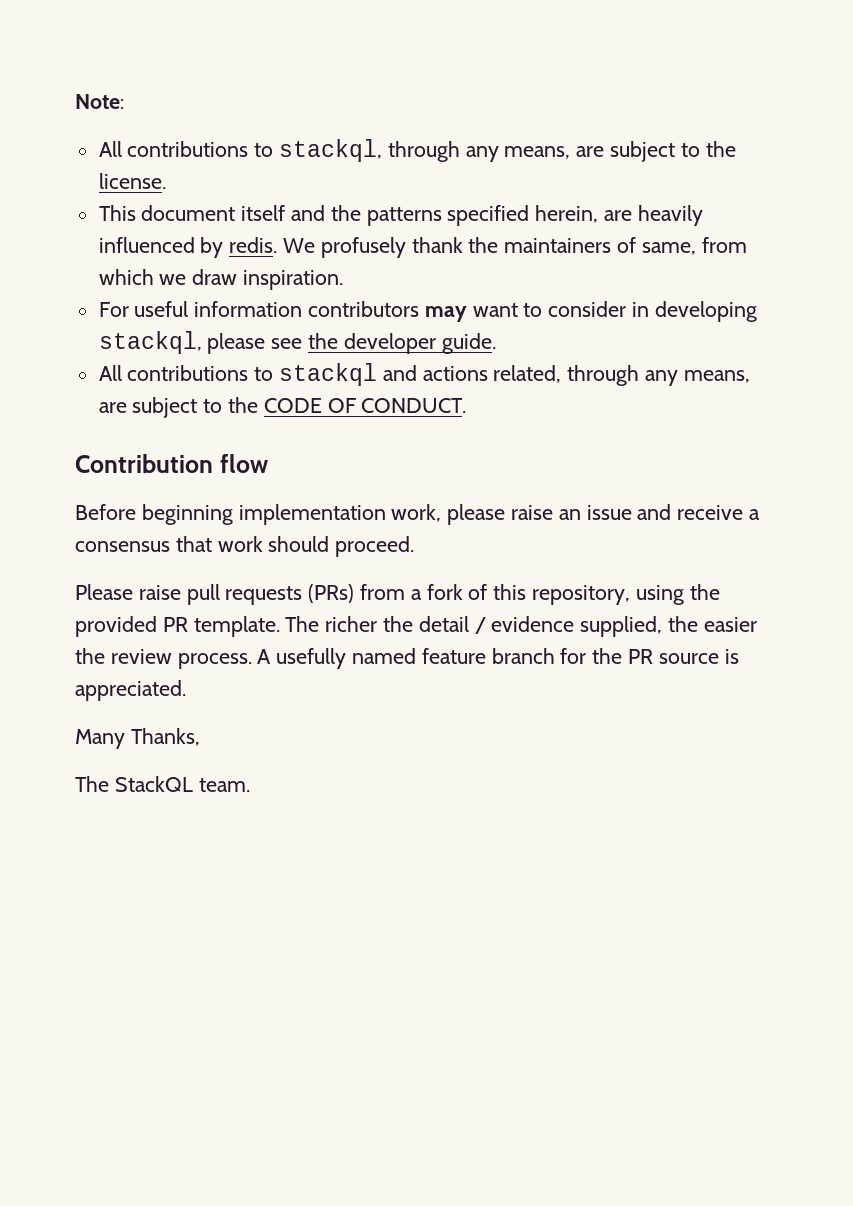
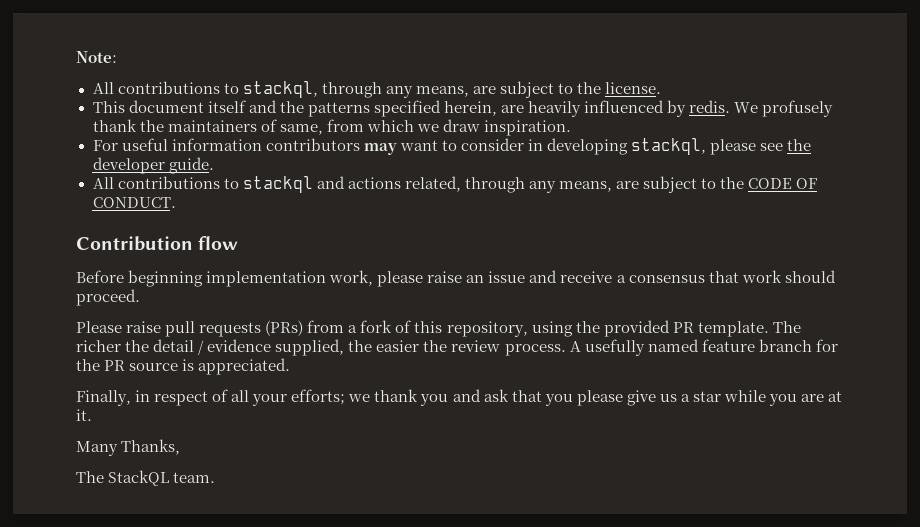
+ Finally, in respect of all your efforts; we thank you and ask that you please give us a star while you are at it.

